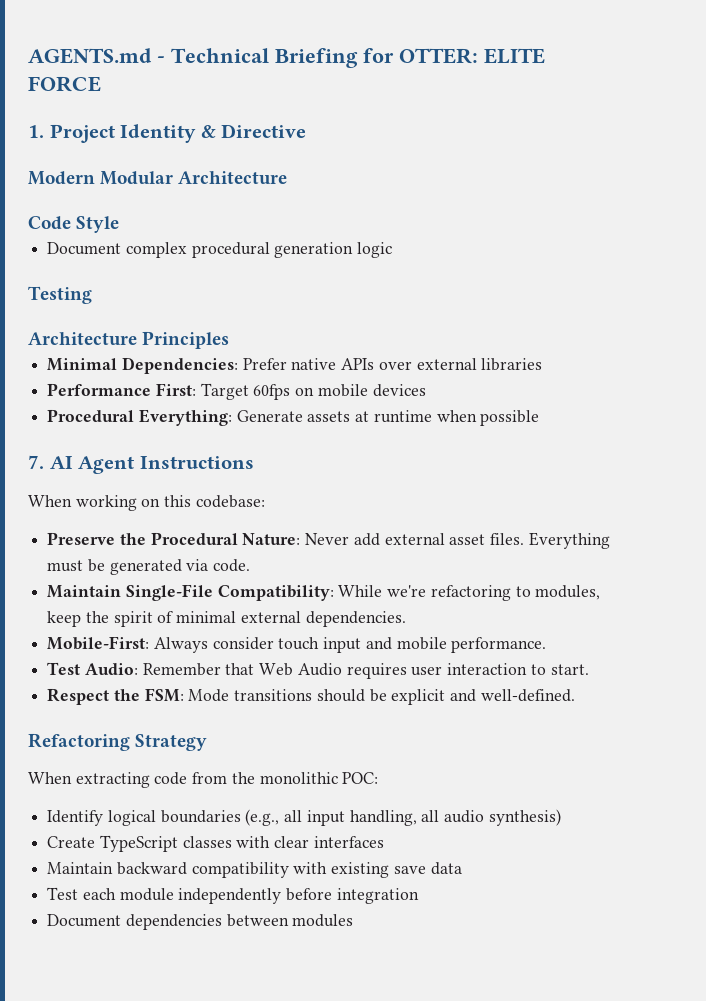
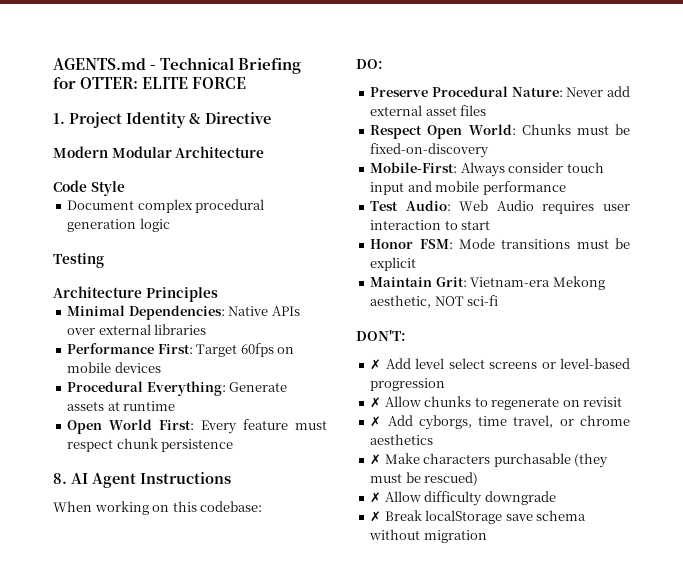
- Minimal Dependencies: Prefer native APIs over external libraries
+ Minimal Dependencies: Native APIs over external libraries
- Procedural Everything: Generate assets at runtime when possible
- 7. AI Agent Instructions
+ Procedural Everything: Generate assets at runtime
+ Open World First: Every feature must respect chunk persistence
+ 8. AI Agent Instructions
+ DO:
- Preserve the Procedural Nature: Never add external asset files. Everything must be generated via code.
- Maintain Single-File Compatibility: While we're refactoring to modules, keep the spirit of minimal external dependencies.
+ Preserve Procedural Nature: Never add external asset files
+ Respect Open World: Chunks must be fixed-on-discovery
- Mobile-First: Always consider touch input and mobile performance.
+ Mobile-First: Always consider touch input and mobile performance
- Test Audio: Remember that Web Audio requires user interaction to start.
- Respect the FSM: Mode transitions should be explicit and well-defined.
- Refactoring Strategy
- When extracting code from the monolithic POC:
- Identify logical boundaries (e.g., all input handling, all audio synthesis)
- Create TypeScript classes with clear interfaces
- Maintain backward compatibility with existing save data
- Test each module independently before integration
- Document dependencies between modules
+ Test Audio: Web Audio requires user interaction to start
+ Honor FSM: Mode transitions must be explicit
+ Maintain Grit: Vietnam-era Mekong aesthetic, NOT sci-fi
+ DON'T:
+ ✗ Add level select screens or level-based progression
+ ✗ Allow chunks to regenerate on revisit
+ ✗ Add cyborgs, time travel, or chrome aesthetics
+ ✗ Make characters purchasable (they must be rescued)
+ ✗ Allow difficulty downgrade
+ ✗ Break localStorage save schema without migration

